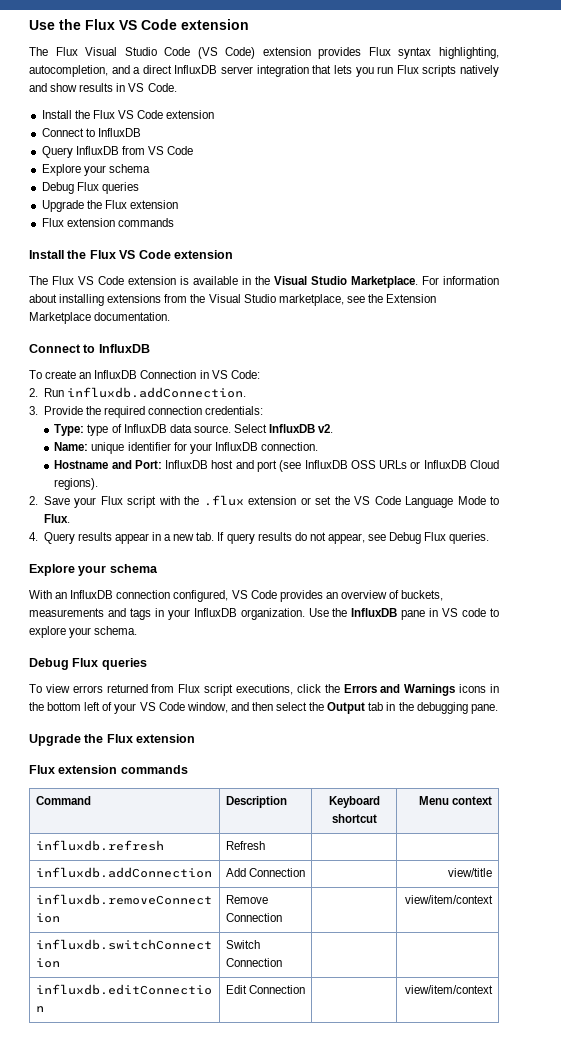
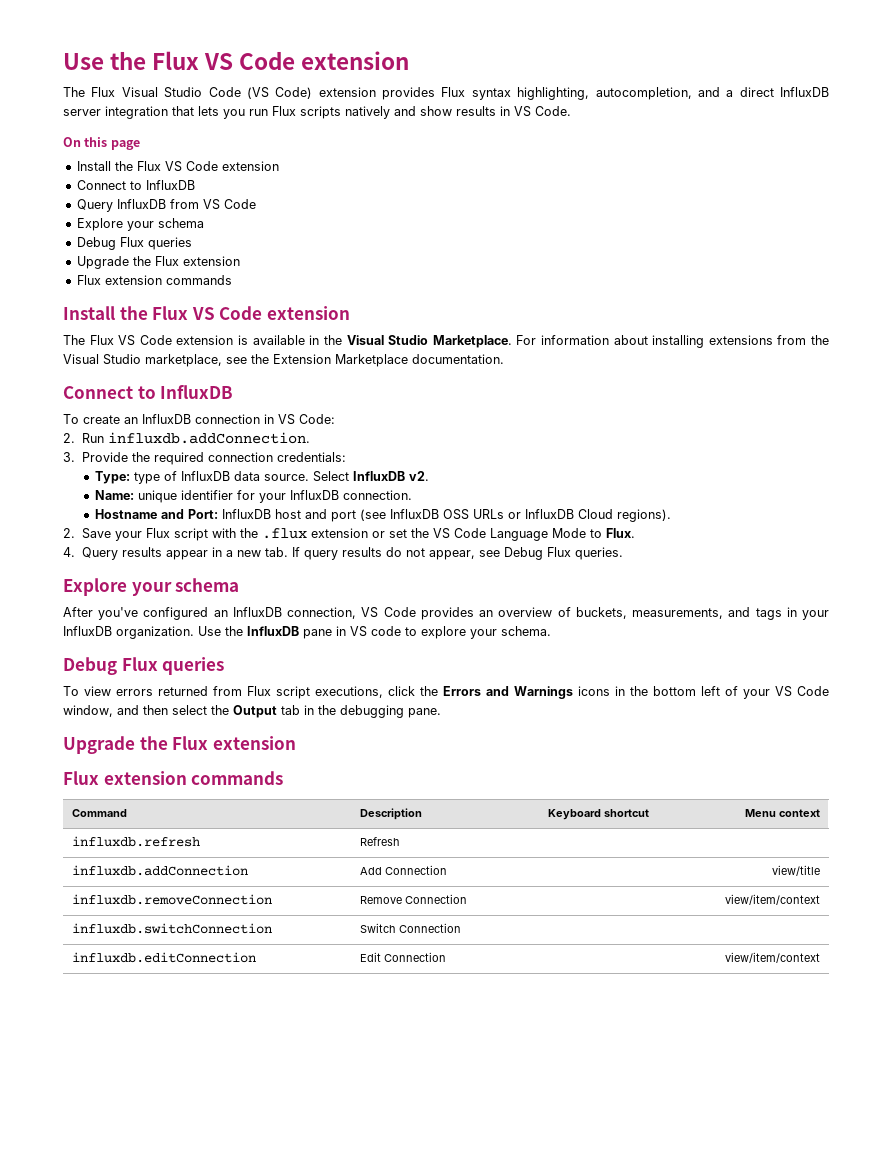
+ On this page
- To create an InfluxDB Connection in VS Code:
+ To create an InfluxDB connection in VS Code:
- With an InfluxDB connection configured, VS Code provides an overview of buckets, measurements and tags in your InfluxDB organization.
+ After you've configured an InfluxDB connection, VS Code provides an overview of buckets, measurements, and tags in your InfluxDB organization.

